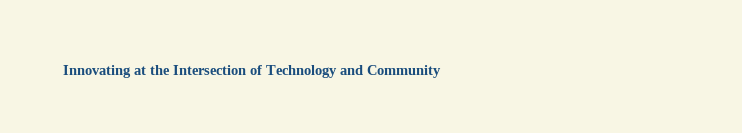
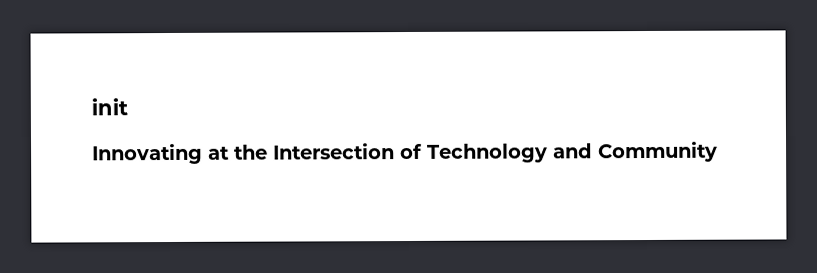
+ init

